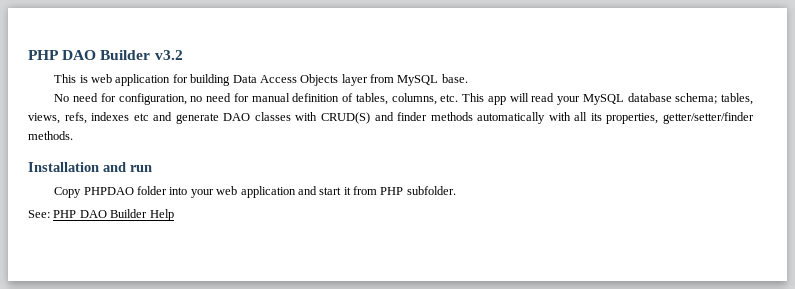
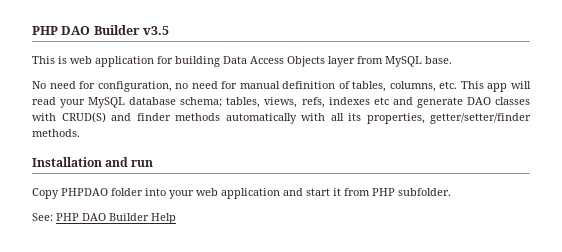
- PHP DAO Builder v3.2
+ PHP DAO Builder v3.5

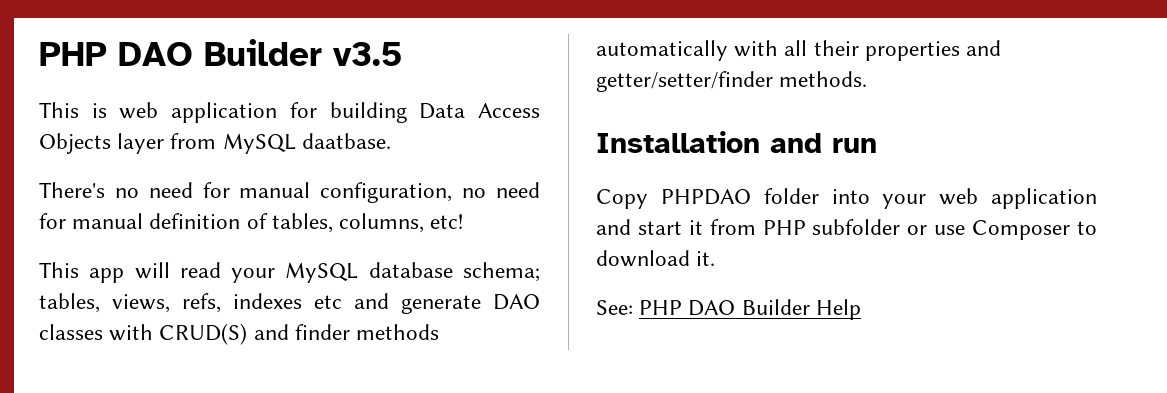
- This is web application for building Data Access Objects layer from MySQL base.
- No need for configuration, no need for manual definition of tables, columns, etc. This app will read your MySQL database schema; tables, views, refs, indexes etc and generate DAO classes with CRUD(S) and finder methods automatically with all its properties, getter/setter/finder methods.
+ This is web application for building Data Access Objects layer from MySQL daatbase.
+ There's no need for manual configuration, no need for manual definition of tables, columns, etc!
+ This app will read your MySQL database schema; tables, views, refs, indexes etc and generate DAO classes with CRUD(S) and finder methods automatically with all their properties and getter/setter/finder methods.
- Copy PHPDAO folder into your web application and start it from PHP subfolder.
+ Copy PHPDAO folder into your web application and start it from PHP subfolder or use Composer to download it.

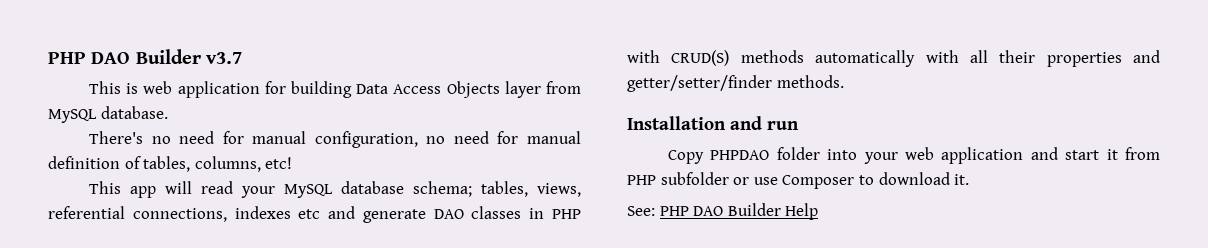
- PHP DAO Builder v3.5
+ PHP DAO Builder v3.7
- This is web application for building Data Access Objects layer from MySQL daatbase.
+ This is web application for building Data Access Objects layer from MySQL database.
- This app will read your MySQL database schema; tables, views, refs, indexes etc and generate DAO classes with CRUD(S) and finder methods automatically with all their properties and getter/setter/finder methods.
+ This app will read your MySQL database schema; tables, views, referential connections, indexes etc and generate DAO classes in PHP with CRUD(S) methods automatically with all their properties and getter/setter/finder methods.

